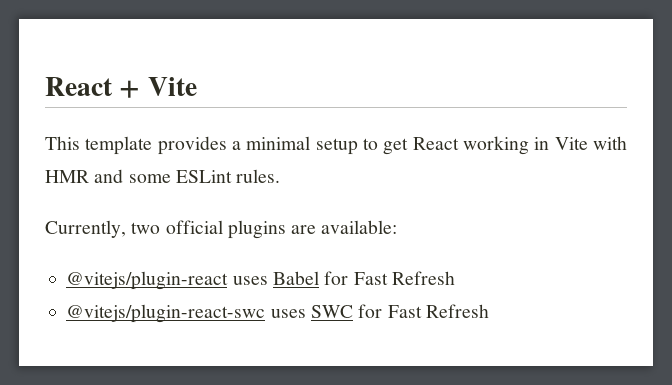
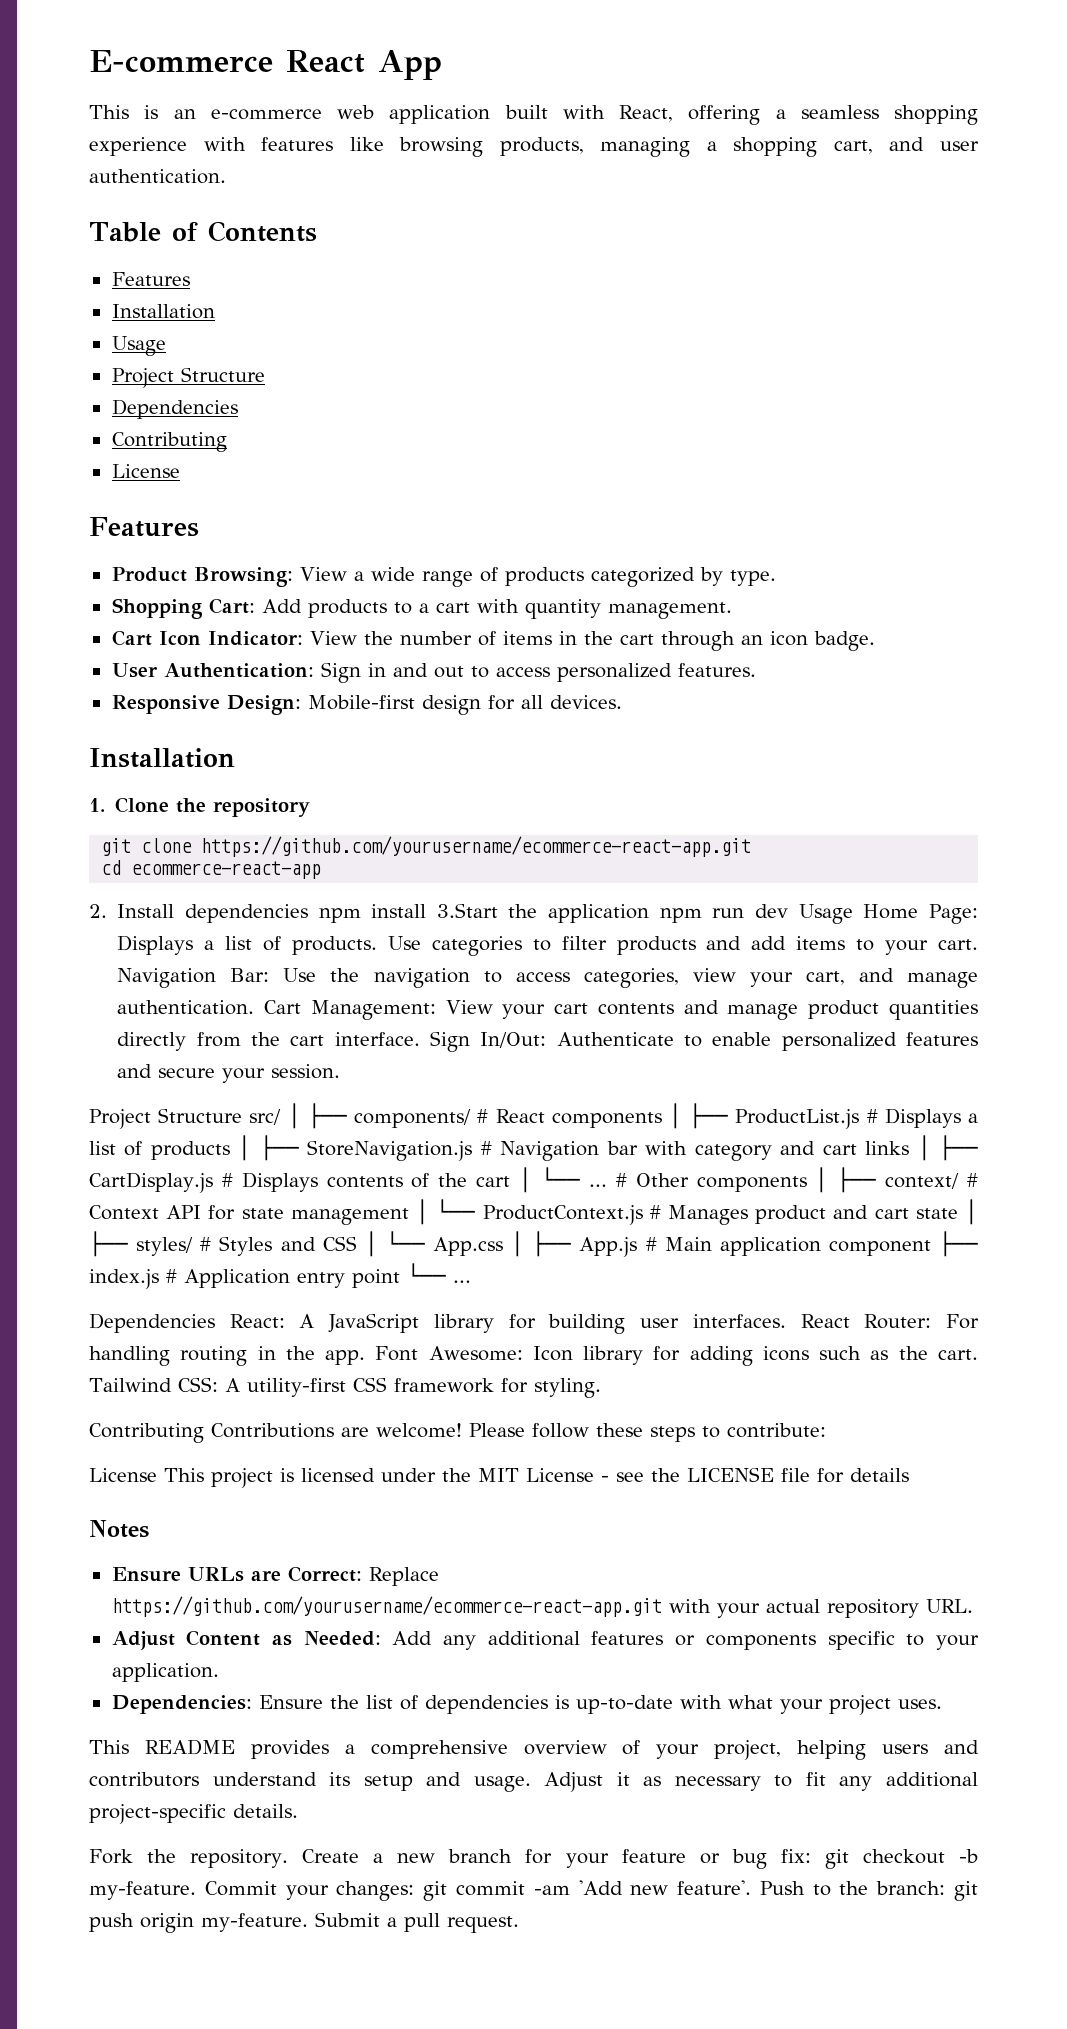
- React + Vite
- This template provides a minimal setup to get React working in Vite with HMR and some ESLint rules.
- Currently, two official plugins are available:
- @vitejs/plugin-react uses Babel for Fast Refresh
- @vitejs/plugin-react-swc uses SWC for Fast Refresh
+ E-commerce React App
+ This is an e-commerce web application built with React, offering a seamless shopping experience with features like browsing products, managing a shopping cart, and user authentication.
+ Table of Contents
+ Features
+ Installation
+ Usage
+ Project Structure
+ Dependencies
+ Contributing
+ License
+ Features
+ Product Browsing: View a wide range of products categorized by type.
+ Shopping Cart: Add products to a cart with quantity management.
+ Cart Icon Indicator: View the number of items in the cart through an icon badge.
+ User Authentication: Sign in and out to access personalized features.
+ Responsive Design: Mobile-first design for all devices.
+ Installation
+ 1. Clone the repository
+ git clone https://github.com/yourusername/ecommerce-react-app.git
+ cd ecommerce-react-app
+ 2. Install dependencies npm install 3.Start the application npm run dev Usage Home Page: Displays a list of products. Use categories to filter products and add items to your cart. Navigation Bar: Use the navigation to access categories, view your cart, and manage authentication. Cart Management: View your cart contents and manage product quantities directly from the cart interface. Sign In/Out: Authenticate to enable personalized features and secure your session.
+ Project Structure src/ │ ├── components/ # React components │ ├── ProductList.js # Displays a list of products │ ├── StoreNavigation.js # Navigation bar with category and cart links │ ├── CartDisplay.js # Displays contents of the cart │ └── ... # Other components │ ├── context/ # Context API for state management │ └── ProductContext.js # Manages product and cart state │ ├── styles/ # Styles and CSS │ └── App.css │ ├── App.js # Main application component ├── index.js # Application entry point └── ...
+ Dependencies React: A JavaScript library for building user interfaces. React Router: For handling routing in the app. Font Awesome: Icon library for adding icons such as the cart. Tailwind CSS: A utility-first CSS framework for styling.
+ Contributing Contributions are welcome! Please follow these steps to contribute:
+ License This project is licensed under the MIT License - see the LICENSE file for details
+ Notes
+ Ensure URLs are Correct: Replace https://github.com/yourusername/ecommerce-react-app.git with your actual repository URL.
+ Adjust Content as Needed: Add any additional features or components specific to your application.
+ Dependencies: Ensure the list of dependencies is up-to-date with what your project uses.
+ This README provides a comprehensive overview of your project, helping users and contributors understand its setup and usage. Adjust it as necessary to fit any additional project-specific details.
+ Fork the repository. Create a new branch for your feature or bug fix: git checkout -b my-feature. Commit your changes: git commit -am 'Add new feature'. Push to the branch: git push origin my-feature. Submit a pull request.

